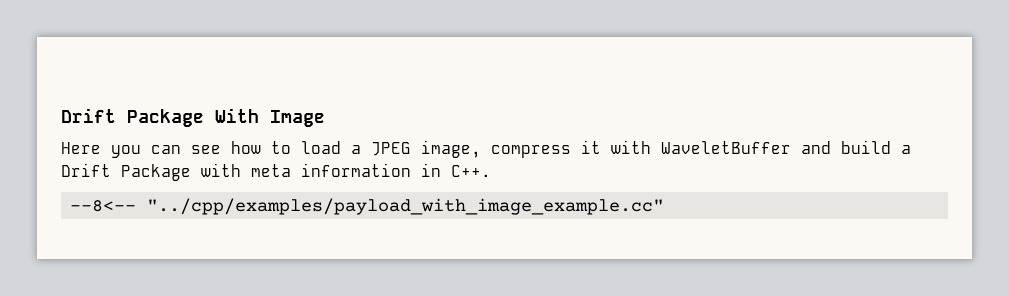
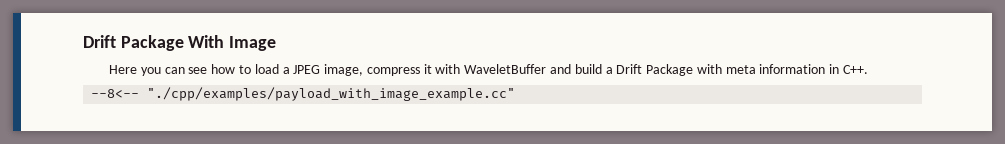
- --8<-- "../cpp/examples/payload_with_image_example.cc"
+ --8<-- "./cpp/examples/payload_with_image_example.cc"

